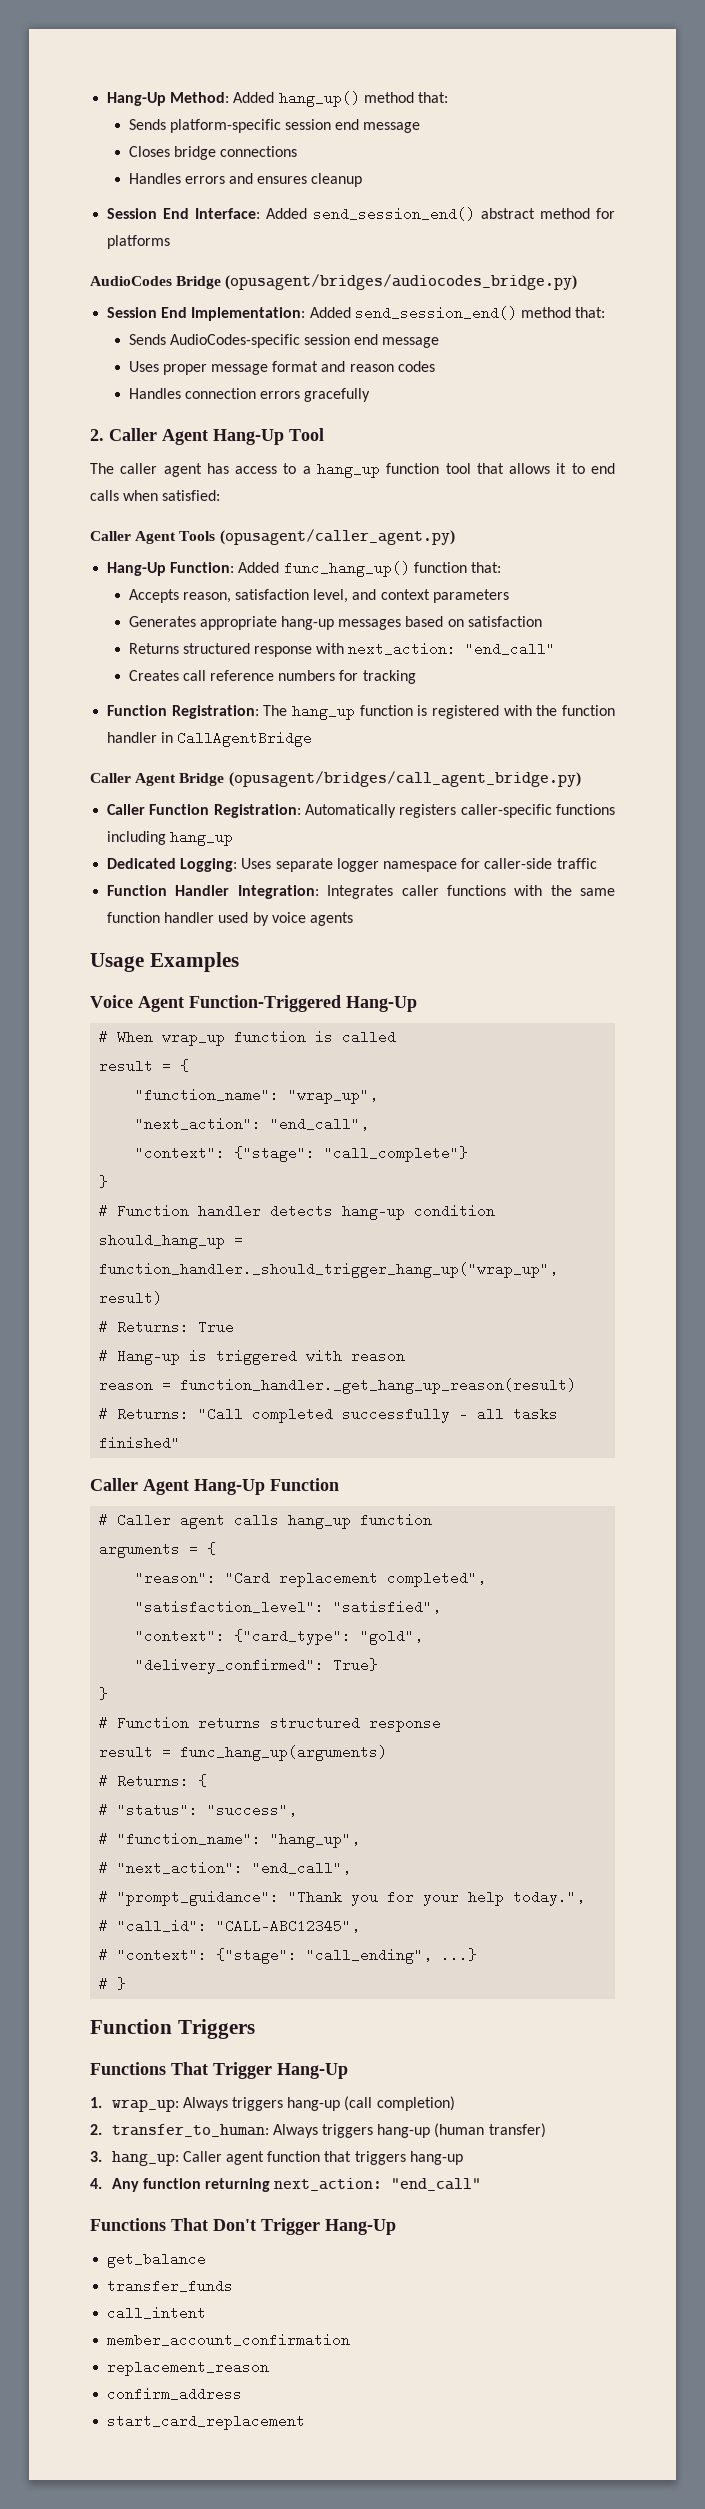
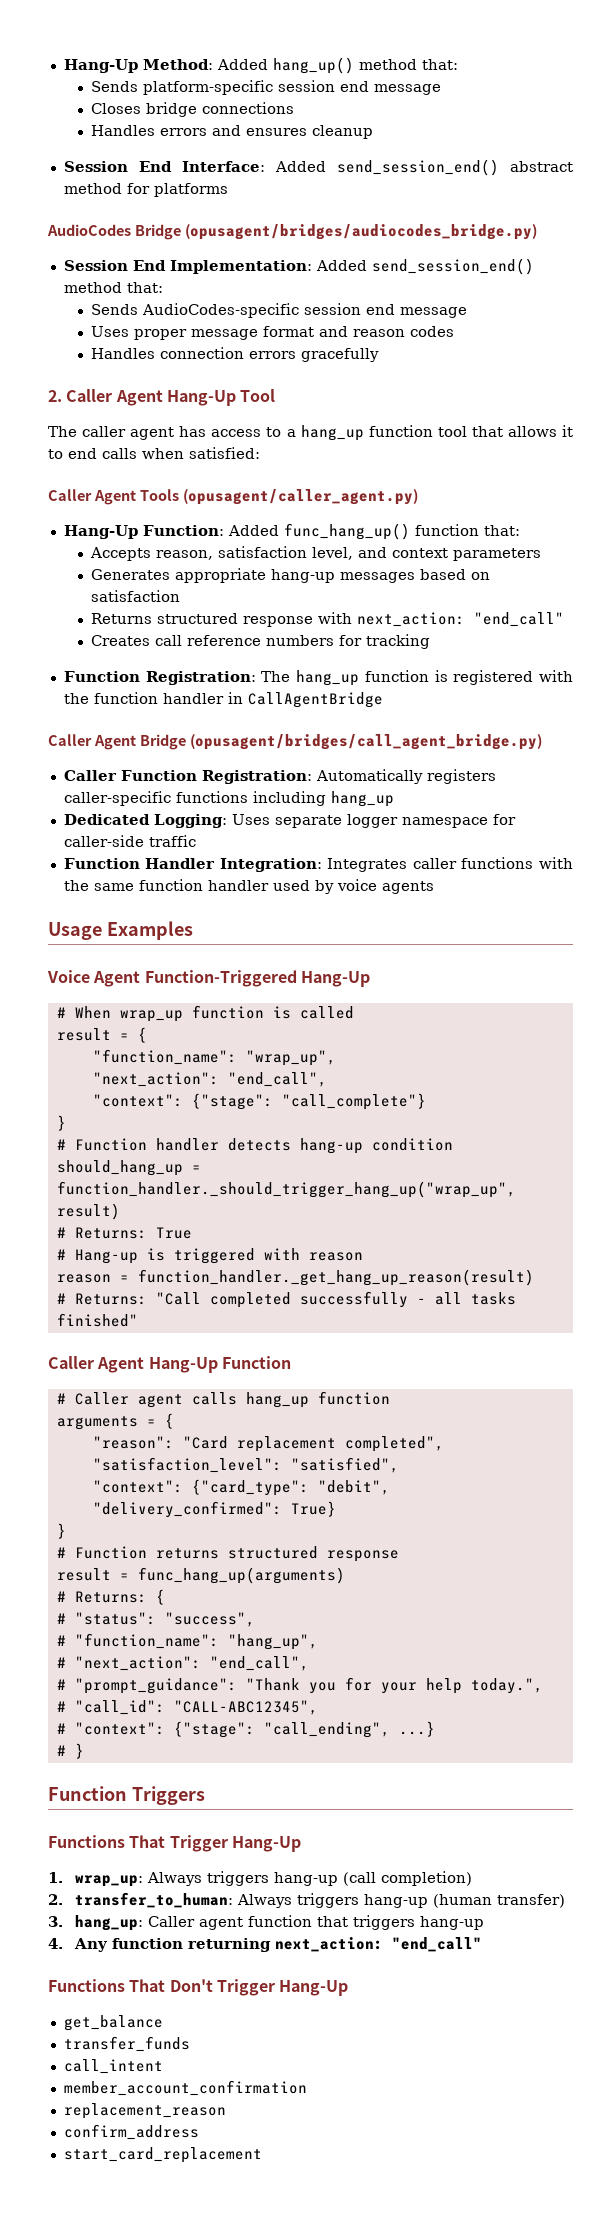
- "context": {"card_type": "gold", "delivery_confirmed": True}
+ "context": {"card_type": "debit", "delivery_confirmed": True}

